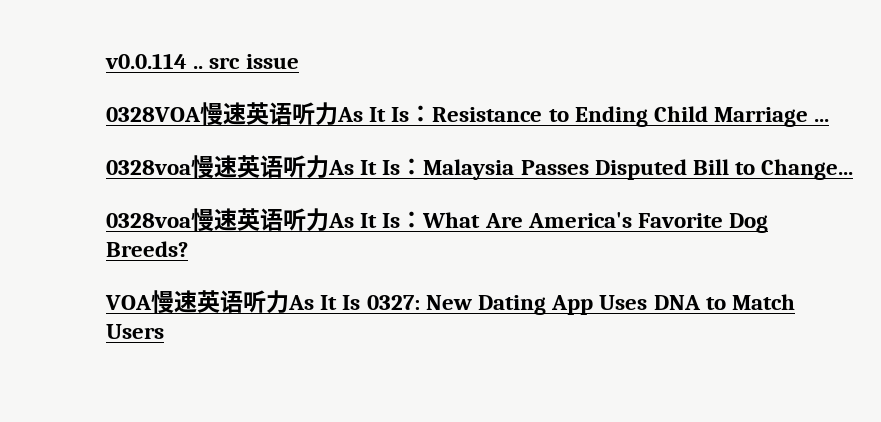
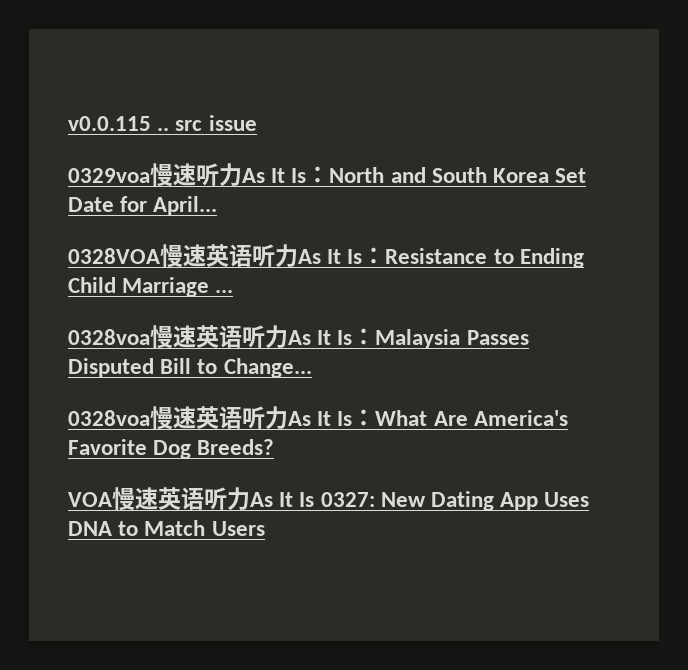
- v0.0.114 .. src issue
+ v0.0.115 .. src issue
+ 0329voa慢速听力As It Is：North and South Korea Set Date for April...

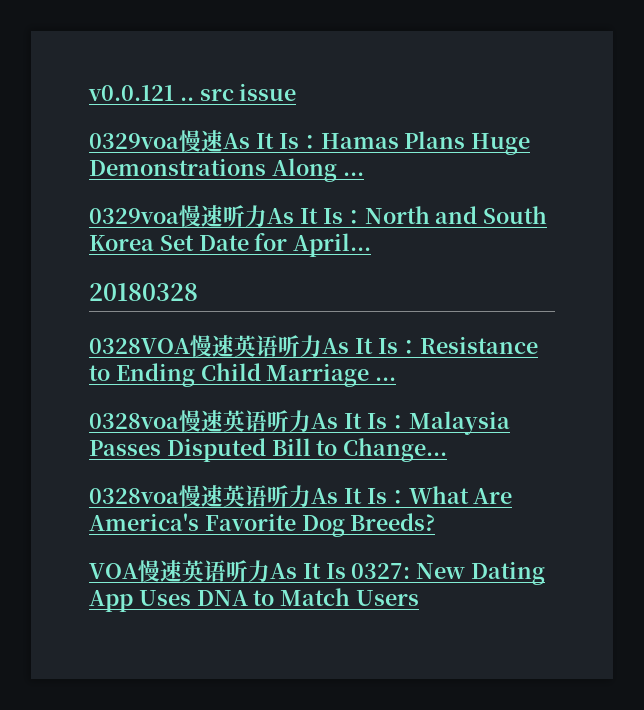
- v0.0.115 .. src issue
+ v0.0.121 .. src issue
+ 0329voa慢速As It Is：Hamas Plans Huge Demonstrations Along ...
+ 20180328

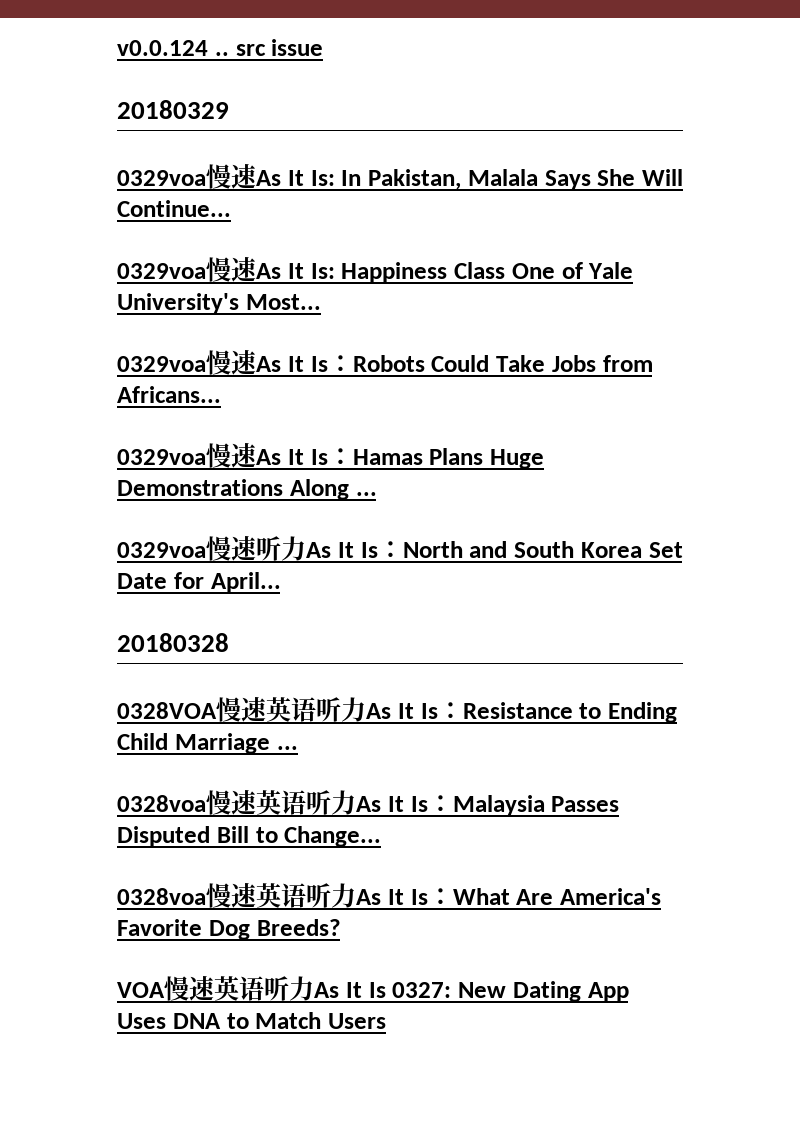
- v0.0.121 .. src issue
+ v0.0.124 .. src issue
+ 20180329
+ 0329voa慢速As It Is: In Pakistan, Malala Says She Will Continue...
+ 0329voa慢速As It Is: Happiness Class One of Yale University's Most...
+ 0329voa慢速As It Is：Robots Could Take Jobs from Africans...

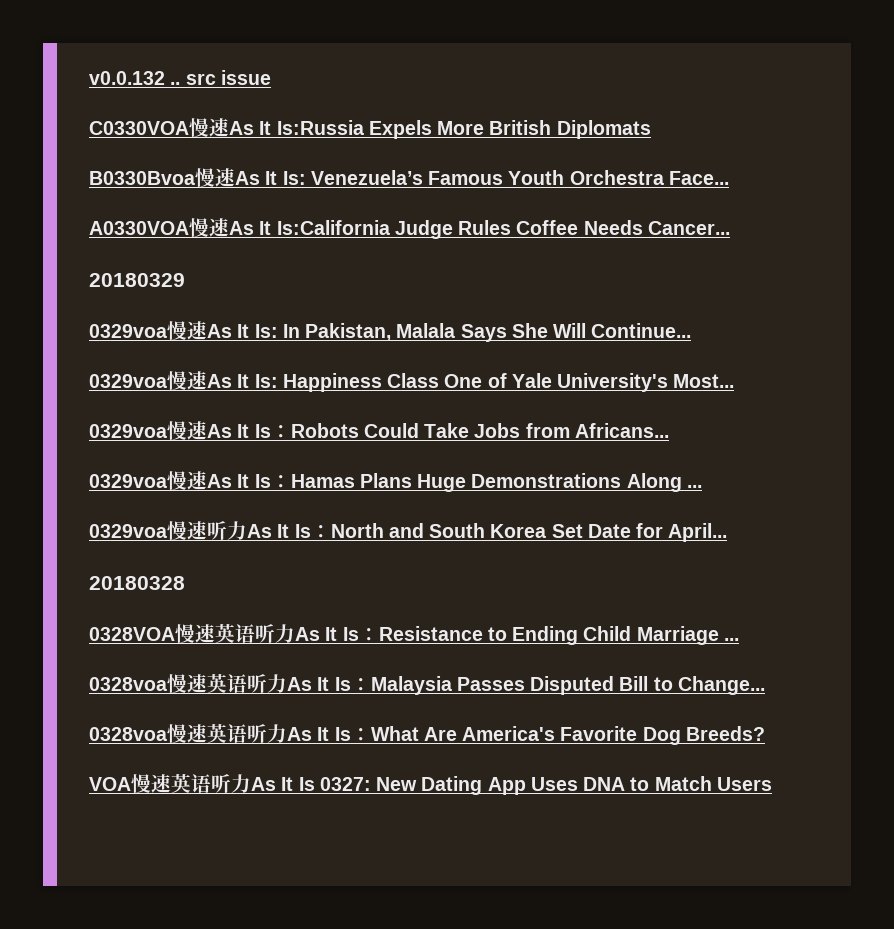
- v0.0.124 .. src issue
+ v0.0.132 .. src issue
+ C0330VOA慢速As It Is:Russia Expels More British Diplomats
+ B0330Bvoa慢速As It Is: Venezuela’s Famous Youth Orchestra Face...
+ A0330VOA慢速As It Is:California Judge Rules Coffee Needs Cancer...

